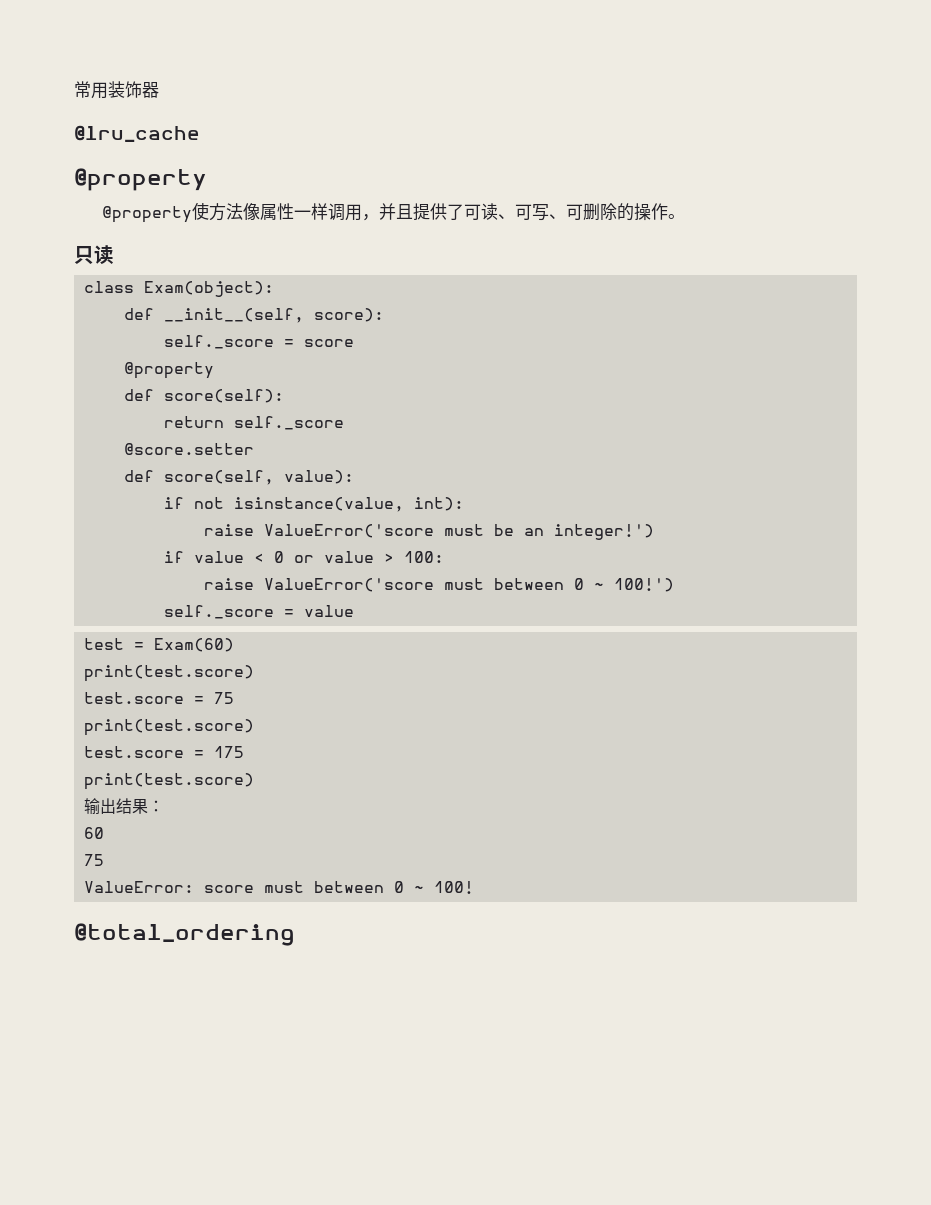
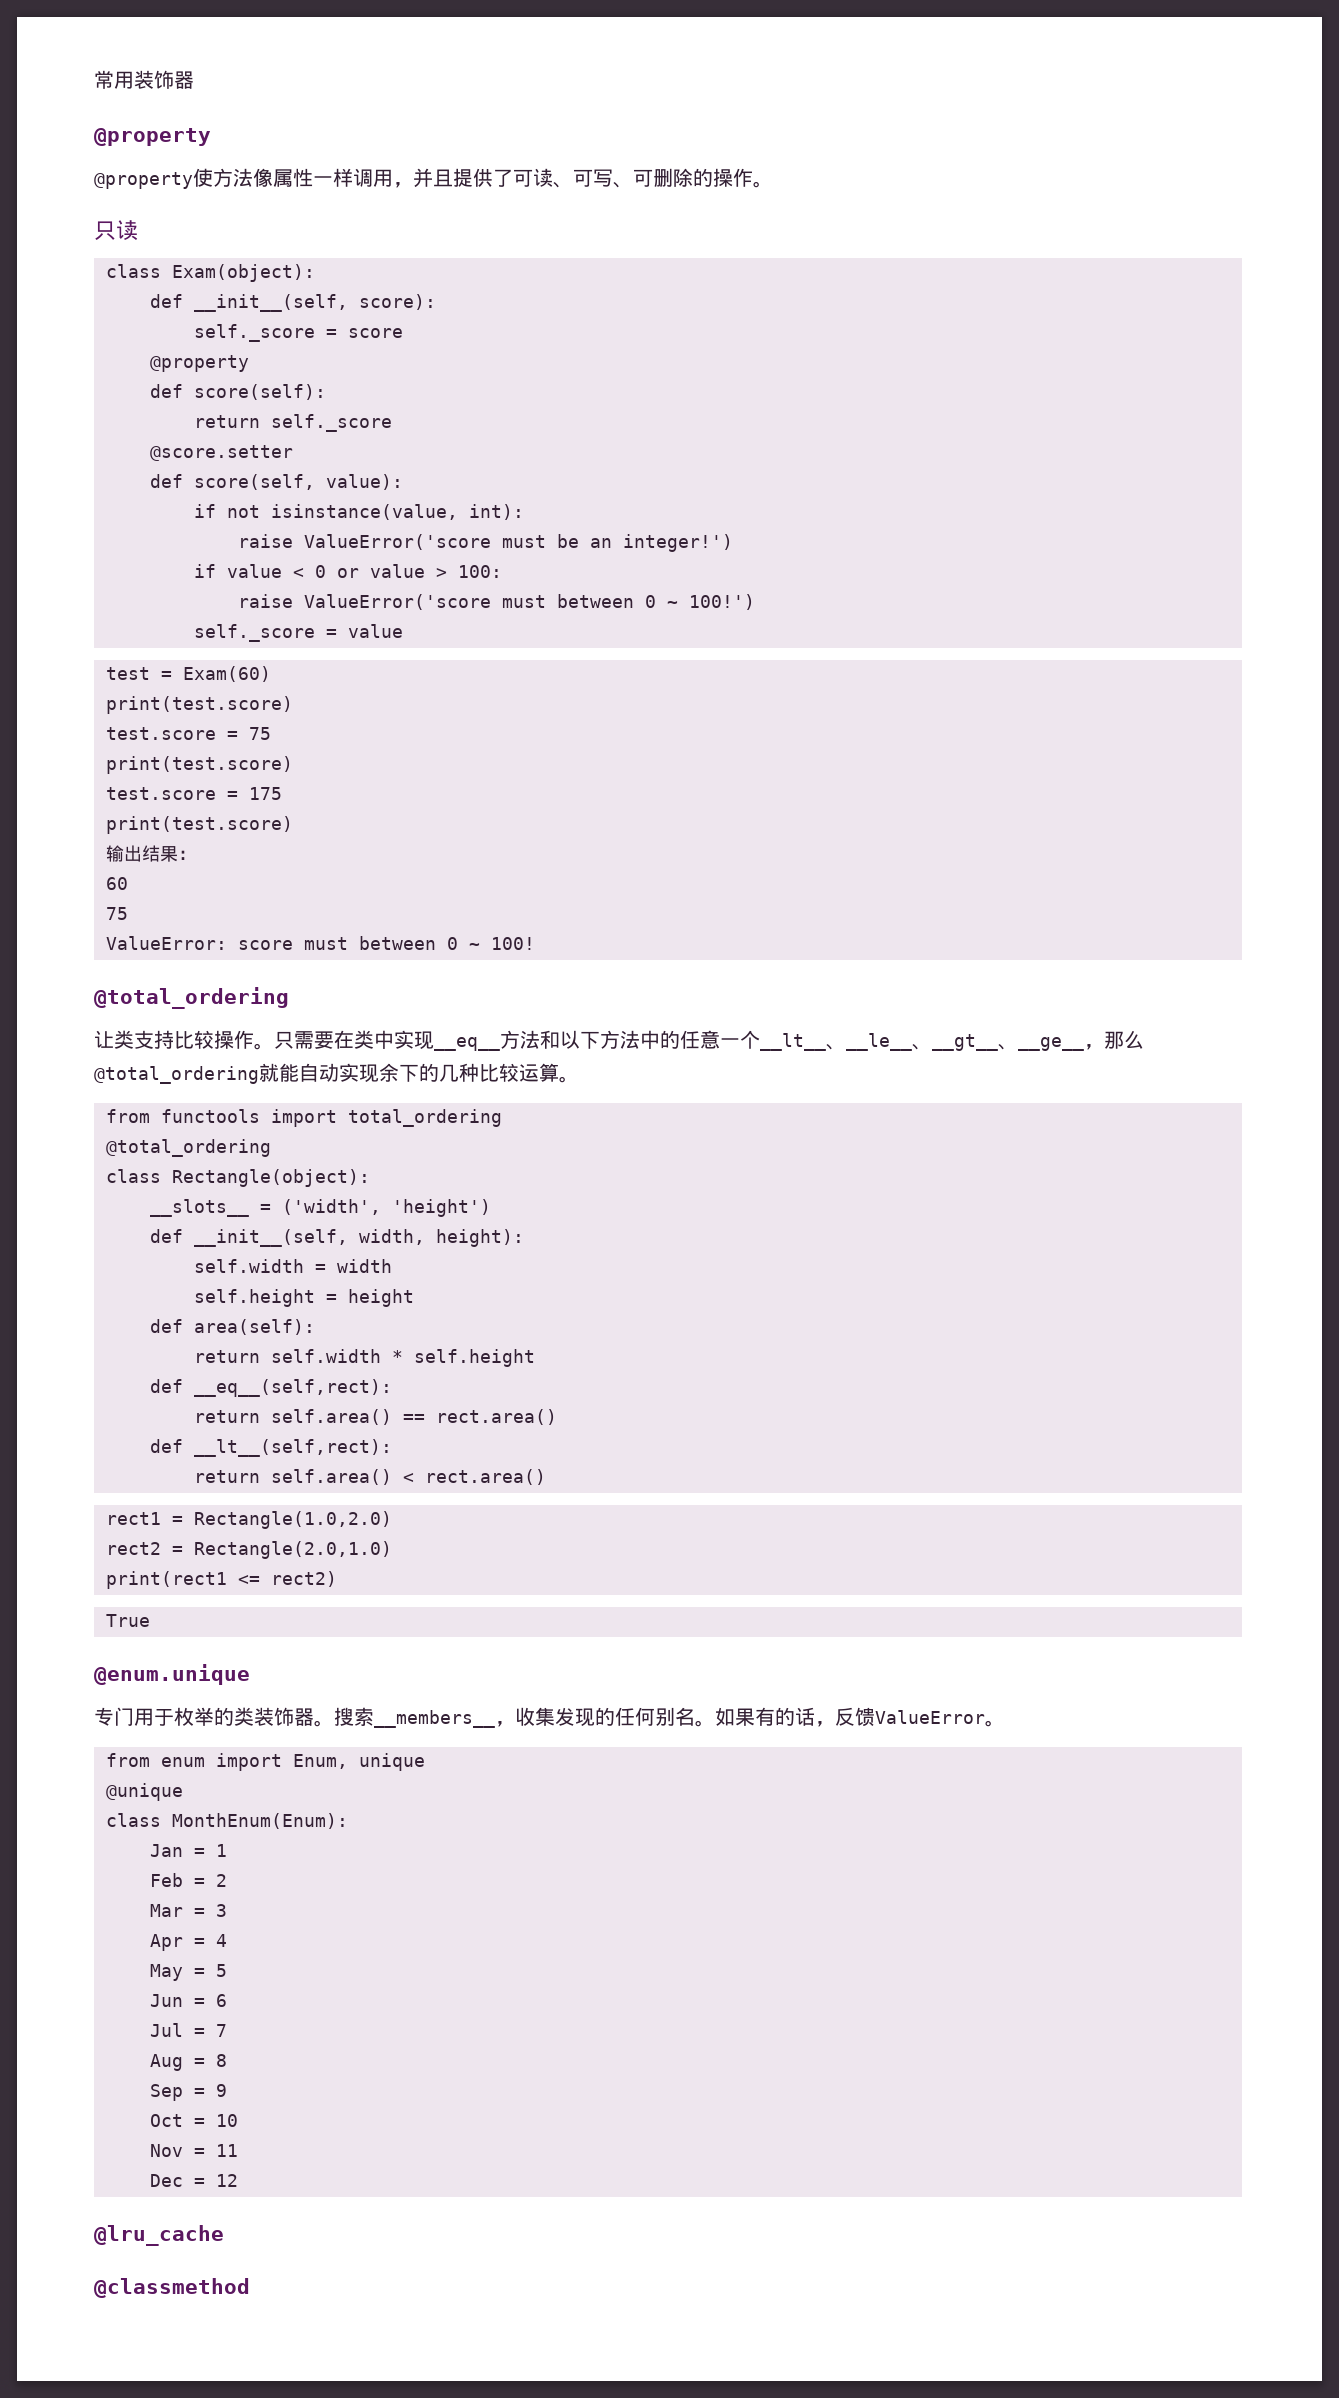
- @lru_cache
+ 让类支持比较操作。只需要在类中实现__eq__方法和以下方法中的任意一个__lt__、__le__、__gt__、__ge__，那么@total_ordering就能自动实现余下的几种比较运算。
+ from functools import total_ordering
+ @total_ordering
+ class Rectangle(object):
+ __slots__ = ('width', 'height')
+ def __init__(self, width, height):
+ self.width = width
+ self.height = height
+ def area(self):
+ return self.width * self.height
+ def __eq__(self,rect):
+ return self.area() == rect.area()
+ def __lt__(self,rect):
+ return self.area() < rect.area()
+ rect1 = Rectangle(1.0,2.0)
+ rect2 = Rectangle(2.0,1.0)
+ print(rect1 <= rect2)
+ True
+ @enum.unique
+ 专门用于枚举的类装饰器。搜索__members__，收集发现的任何别名。如果有的话，反馈ValueError。
+ from enum import Enum, unique
+ @unique
+ class MonthEnum(Enum):
+ Jan = 1
+ Feb = 2
+ Mar = 3
+ Apr = 4
+ May = 5
+ Jun = 6
+ Jul = 7
+ Aug = 8
+ Sep = 9
+ Oct = 10
+ Nov = 11
+ Dec = 12
+ @lru_cache
+ @classmethod

